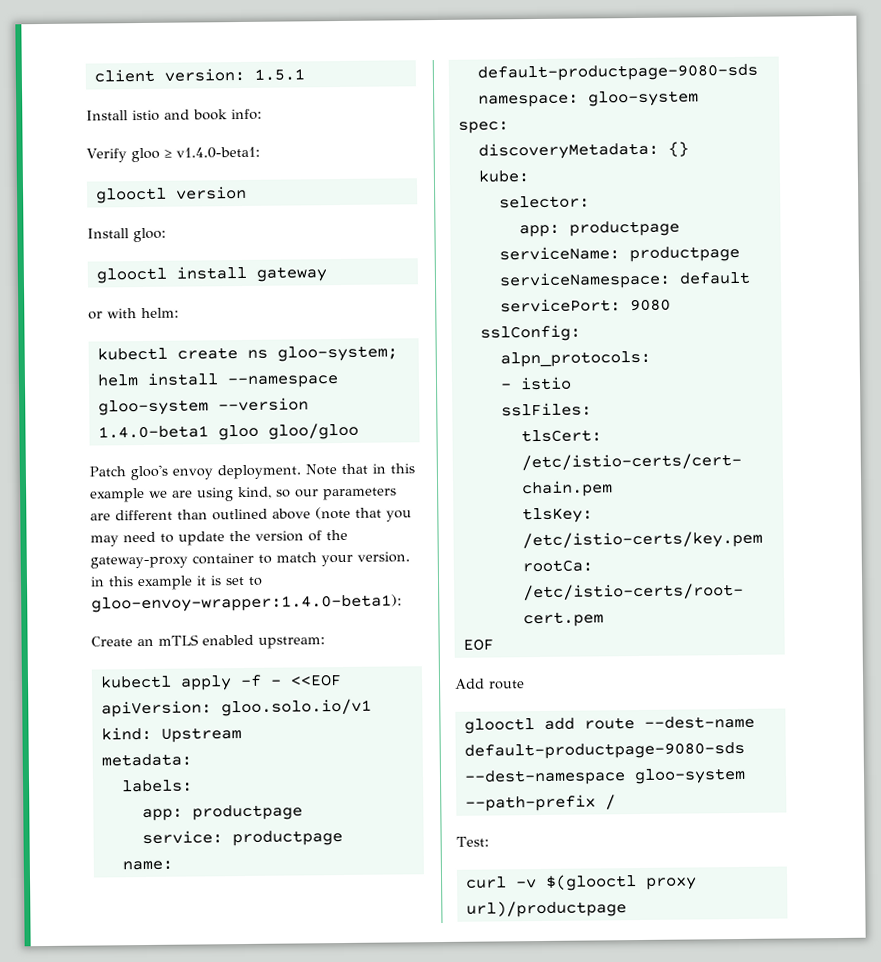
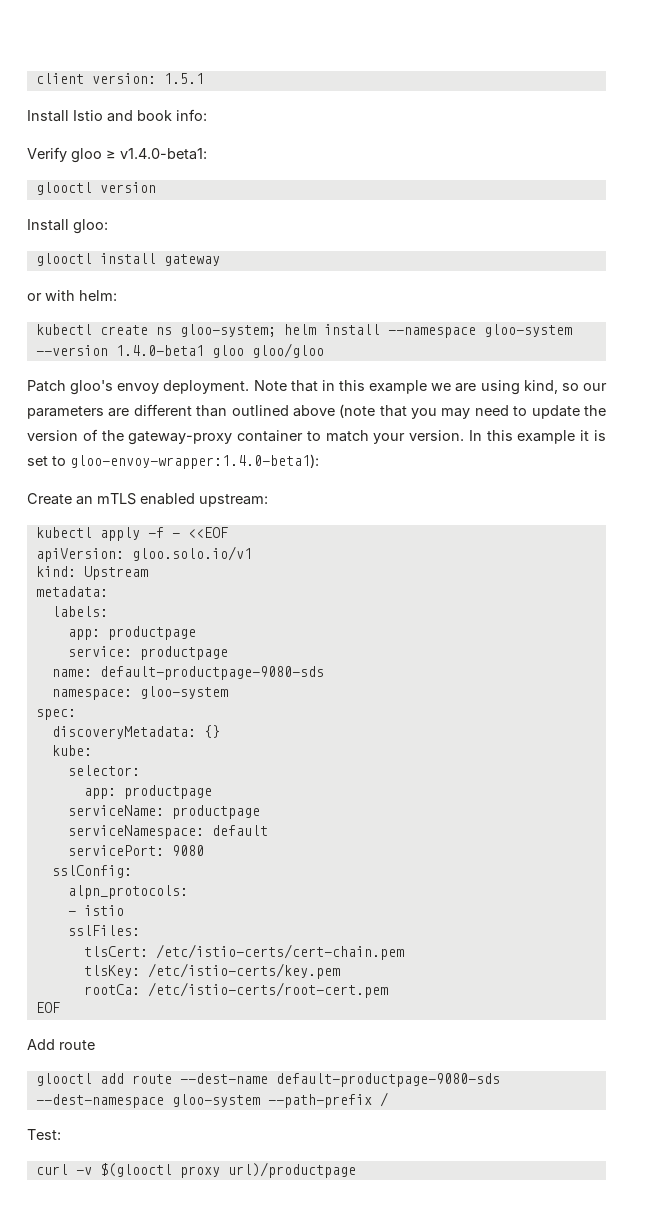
- Install istio and book info:
+ Install Istio and book info:
- Note that in this example we are using kind, so our parameters are different than outlined above (note that you may need to update the version of the gateway-proxy container to match your version. in this example it is set to gloo-envoy-wrapper:1.4.0-beta1):
+ Note that in this example we are using kind, so our parameters are different than outlined above (note that you may need to update the version of the gateway-proxy container to match your version. In this example it is set to gloo-envoy-wrapper:1.4.0-beta1):

